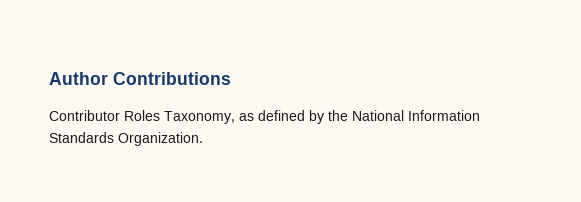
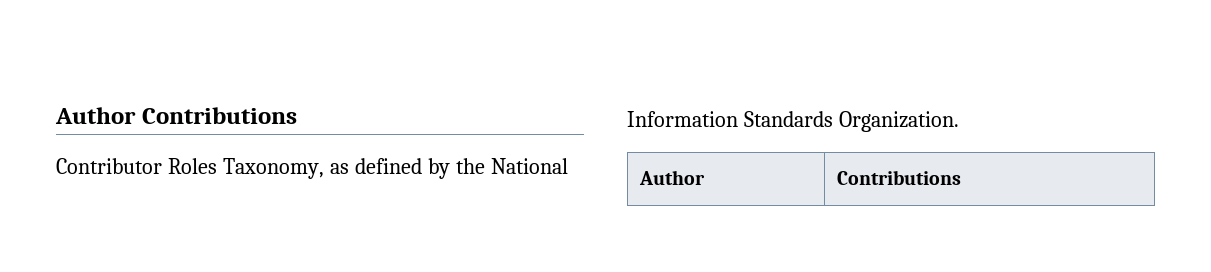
+ Author | Contributions

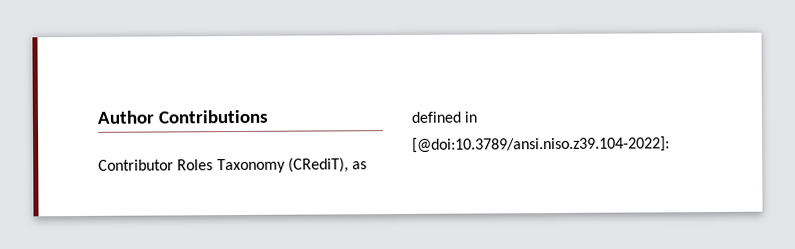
- Contributor Roles Taxonomy, as defined by the National Information Standards Organization.
- Author | Contributions
+ Contributor Roles Taxonomy (CRediT), as defined in [@doi:10.3789/ansi.niso.z39.104-2022]:

